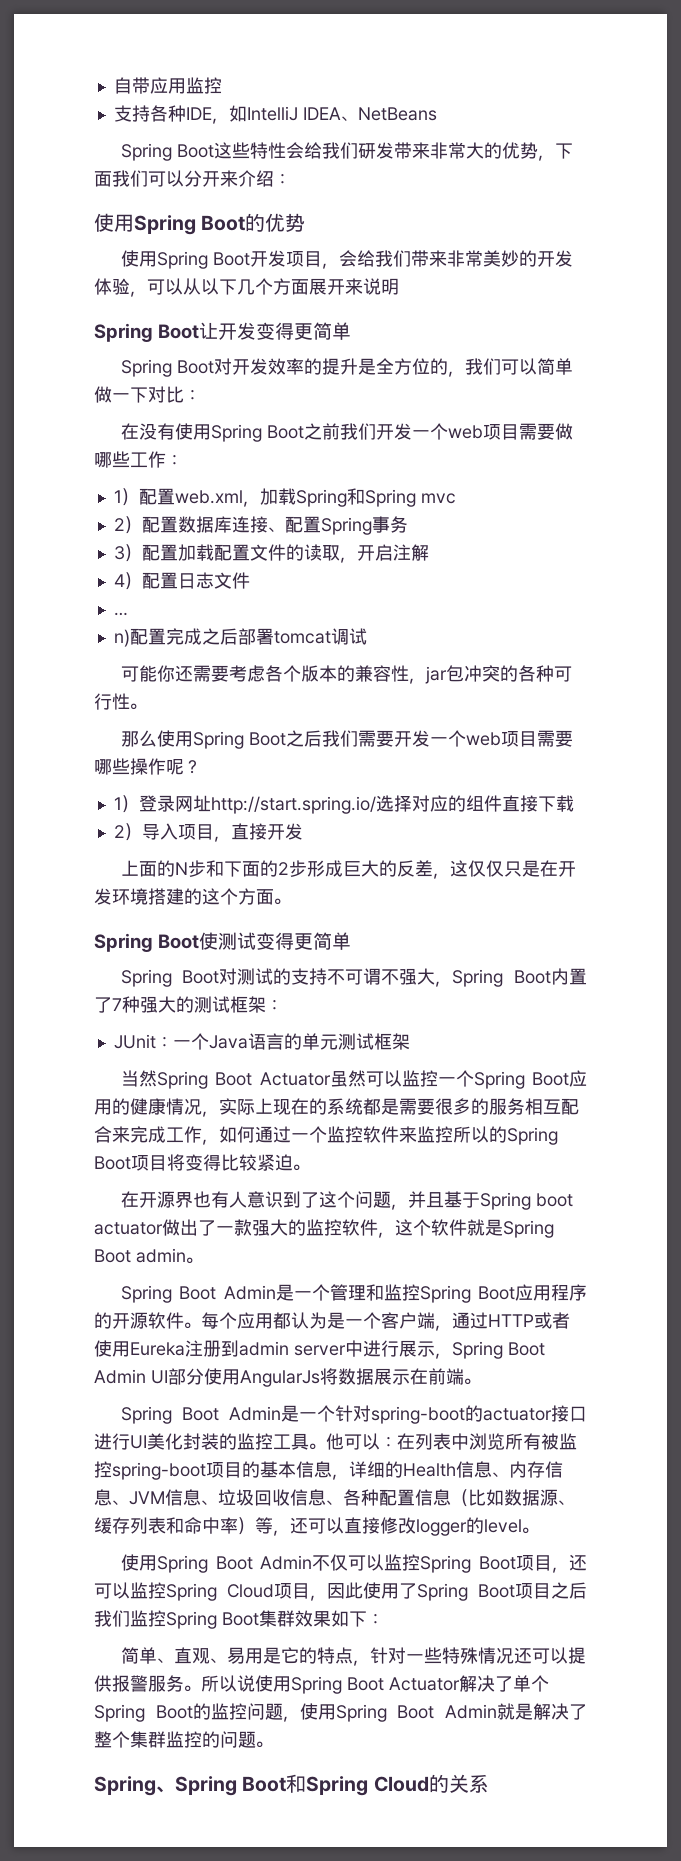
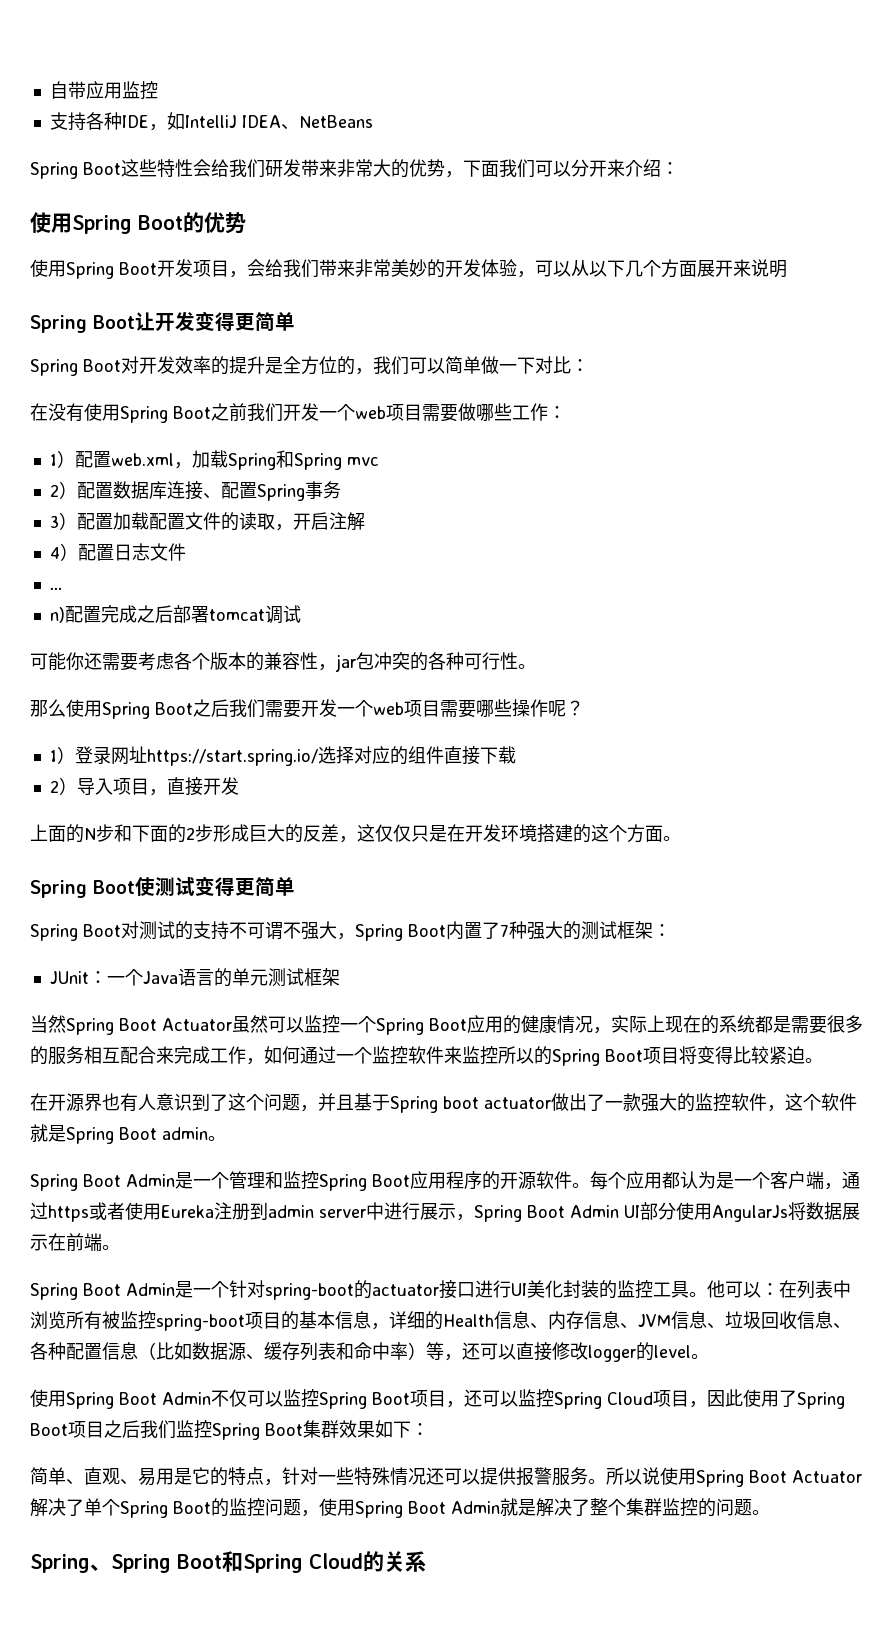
- 1）登录网址http://start.spring.io/选择对应的组件直接下载
+ 1）登录网址https://start.spring.io/选择对应的组件直接下载
- 每个应用都认为是一个客户端，通过HTTP或者使用Eureka注册到admin server中进行展示，Spring Boot Admin UI部分使用AngularJs将数据展示在前端。
+ 每个应用都认为是一个客户端，通过https或者使用Eureka注册到admin server中进行展示，Spring Boot Admin UI部分使用AngularJs将数据展示在前端。

